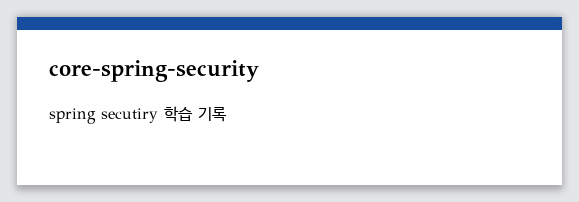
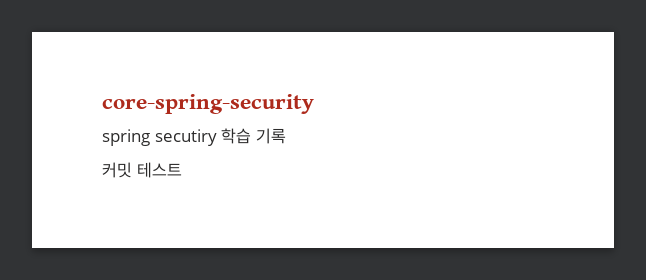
+ 커밋 테스트

